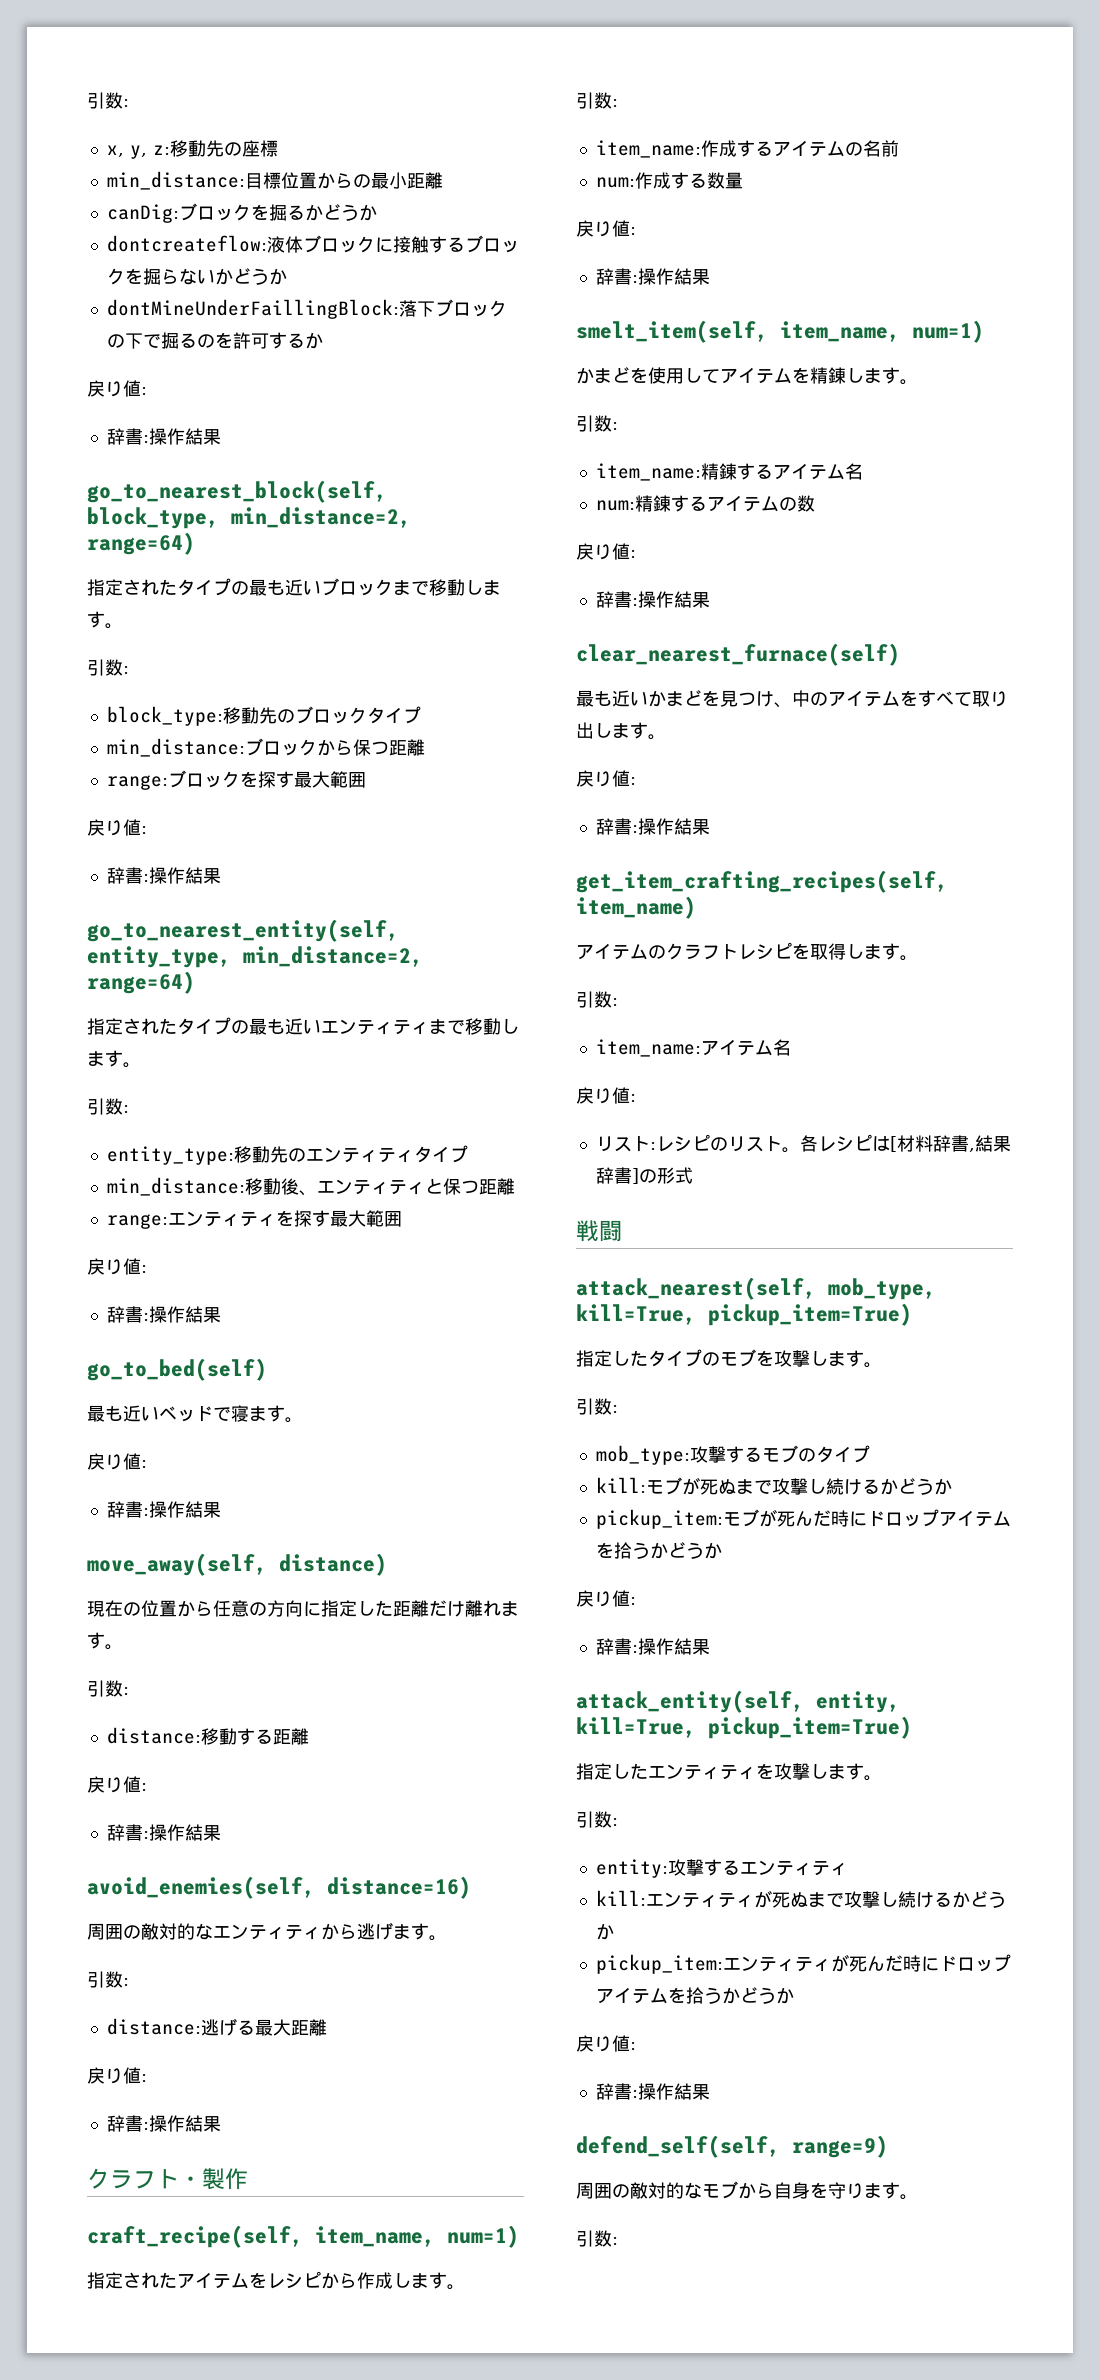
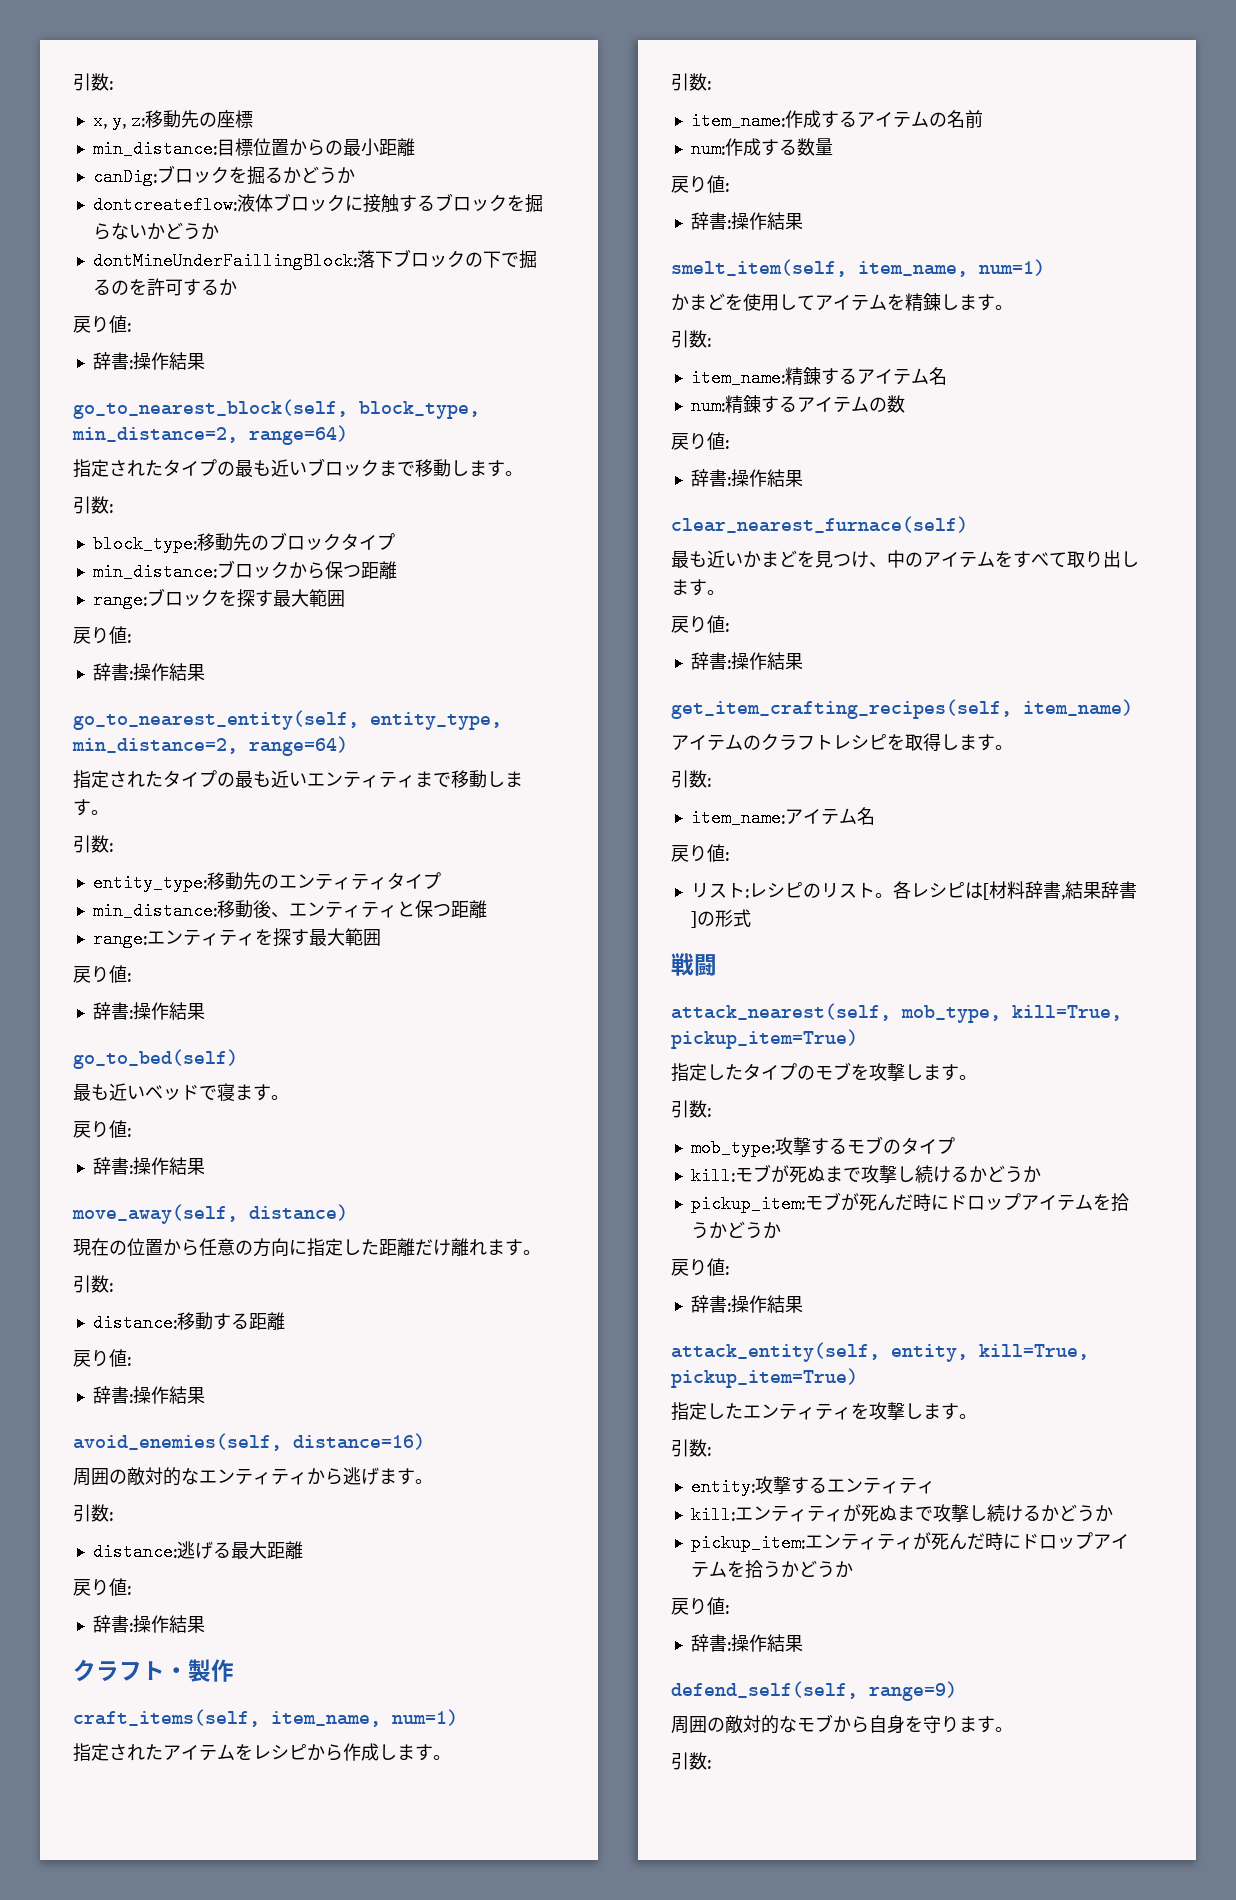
- craft_recipe(self, item_name, num=1)
+ craft_items(self, item_name, num=1)

